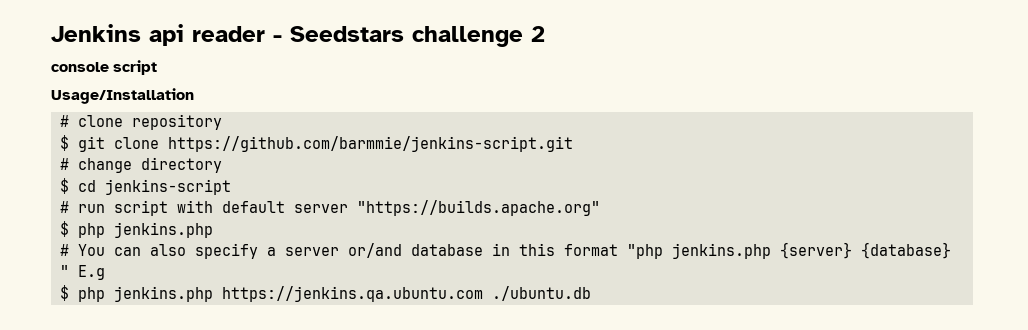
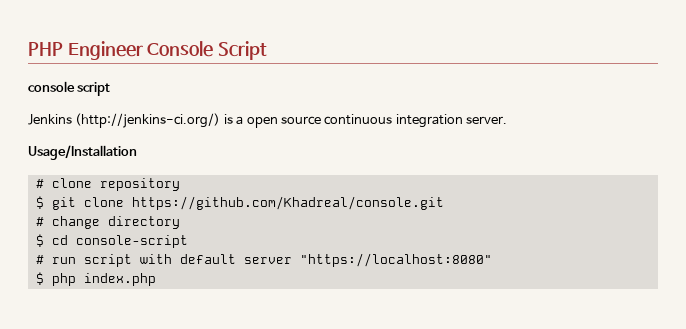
- Jenkins api reader - Seedstars challenge 2
+ PHP Engineer Console Script
  console script
+ Jenkins (http://jenkins-ci.org/) is a open source continuous integration server.
- $ git clone https://github.com/barmmie/jenkins-script.git
+ $ git clone https://github.com/Khadreal/console.git
- $ cd jenkins-script
+ $ cd console-script
- # run script with default server "https://builds.apache.org"
- $ php jenkins.php
- # You can also specify a server or/and database in this format "php jenkins.php {server} {database} " E.g
- $ php jenkins.php https://jenkins.qa.ubuntu.com ./ubuntu.db
+ # run script with default server "https://localhost:8080"
+ $ php index.php

